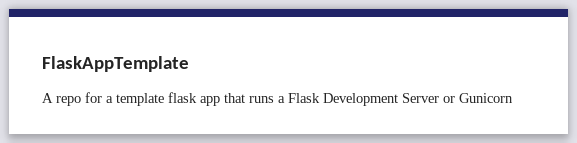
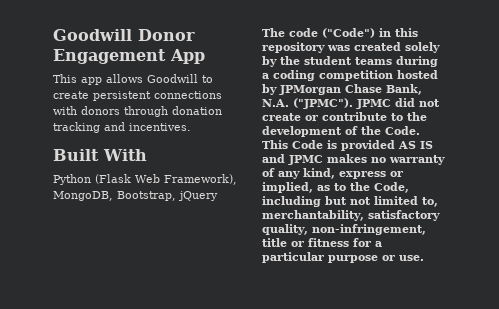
- FlaskAppTemplate
- A repo for a template flask app that runs a Flask Development Server or Gunicorn
+ Goodwill Donor Engagement App
+ This app allows Goodwill to create persistent connections with donors through donation tracking and incentives.
+ Built With
+ Python (Flask Web Framework), MongoDB, Bootstrap, jQuery
+ The code ("Code") in this repository was created solely by the student teams during a coding competition hosted by JPMorgan Chase Bank, N.A. ("JPMC"). JPMC did not create or contribute to the development of the Code. This Code is provided AS IS and JPMC makes no warranty of any kind, express or implied, as to the Code, including but not limited to, merchantability, satisfactory quality, non-infringement, title or fitness for a particular purpose or use.

